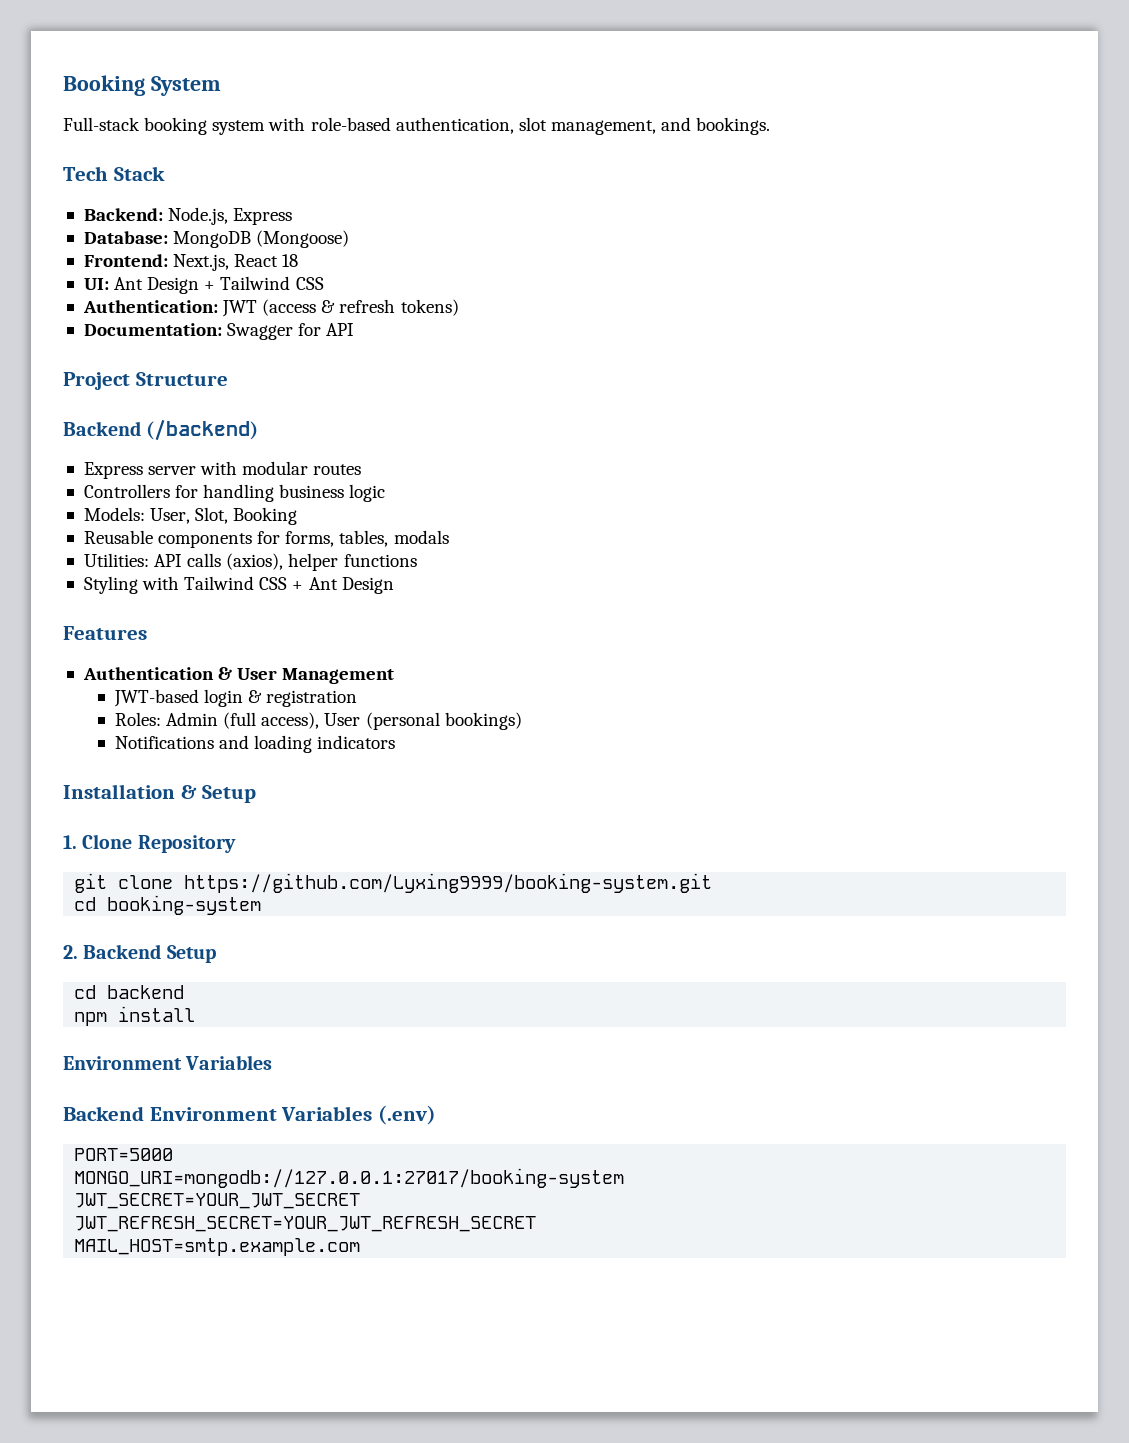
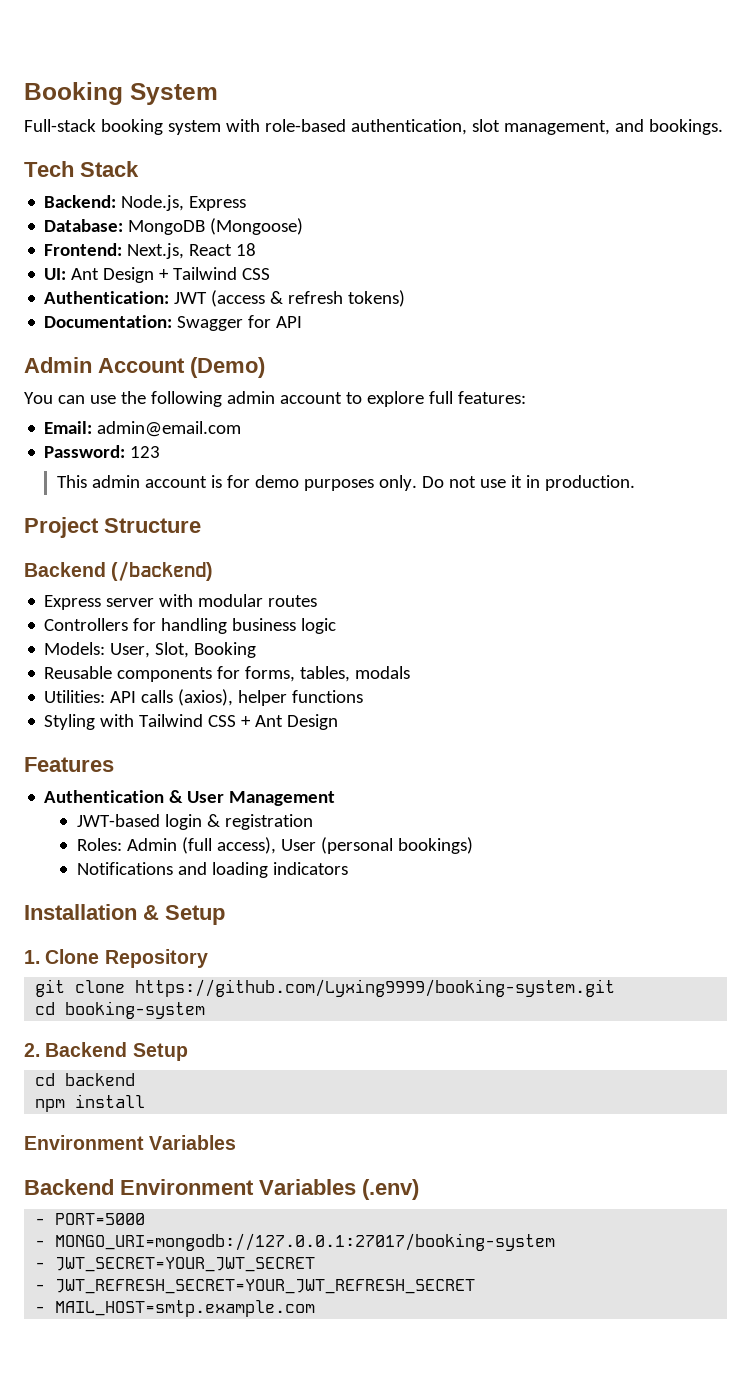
+ Admin Account (Demo)
+ You can use the following admin account to explore full features:
+ Email: admin@email.com
+ Password: 123
+ This admin account is for demo purposes only. Do not use it in production.
- PORT=5000
+ - PORT=5000
- MONGO_URI=mongodb://127.0.0.1:27017/booking-system
+ - MONGO_URI=mongodb://127.0.0.1:27017/booking-system
- JWT_SECRET=YOUR_JWT_SECRET
+ - JWT_SECRET=YOUR_JWT_SECRET
- JWT_REFRESH_SECRET=YOUR_JWT_REFRESH_SECRET
+ - JWT_REFRESH_SECRET=YOUR_JWT_REFRESH_SECRET
- MAIL_HOST=smtp.example.com
+ - MAIL_HOST=smtp.example.com

